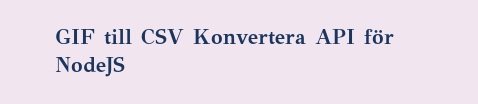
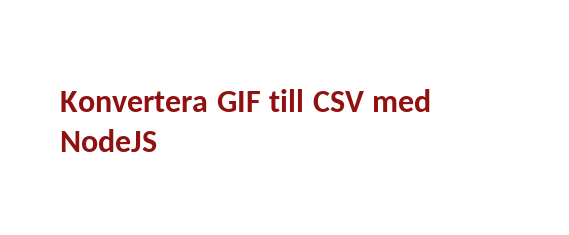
- GIF till CSV Konvertera API för NodeJS
+ Konvertera GIF till CSV med NodeJS

